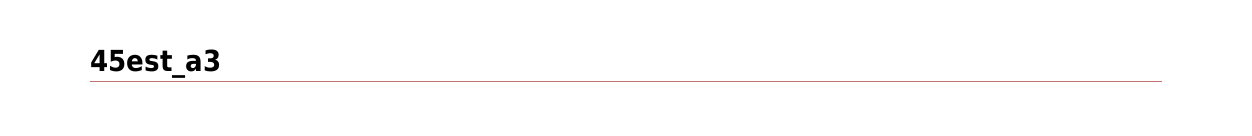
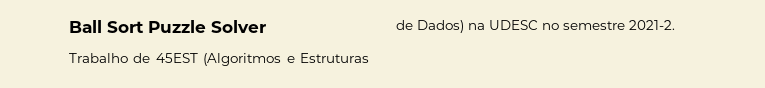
- 45est_a3
+ Ball Sort Puzzle Solver
+ Trabalho de 45EST (Algoritmos e Estruturas de Dados) na UDESC no semestre 2021-2.

